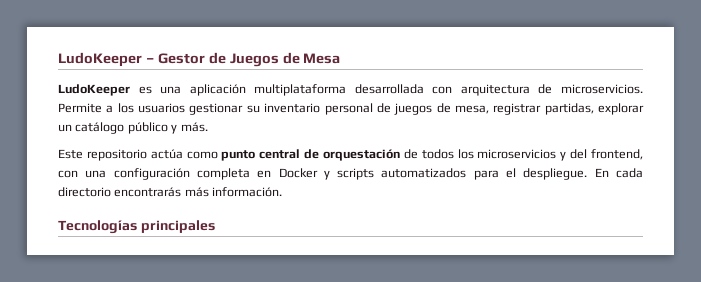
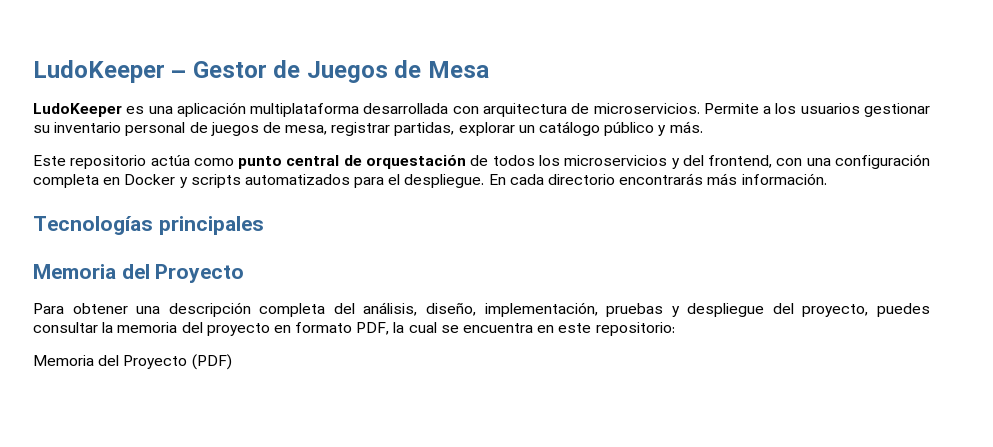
  Tecnologías principales
+ Memoria del Proyecto
+ Para obtener una descripción completa del análisis, diseño, implementación, pruebas y despliegue del proyecto, puedes consultar la memoria del proyecto en formato PDF, la cual se encuentra en este repositorio:
+ Memoria del Proyecto (PDF)

